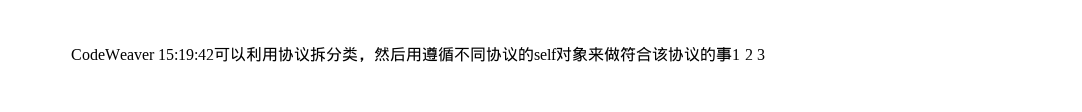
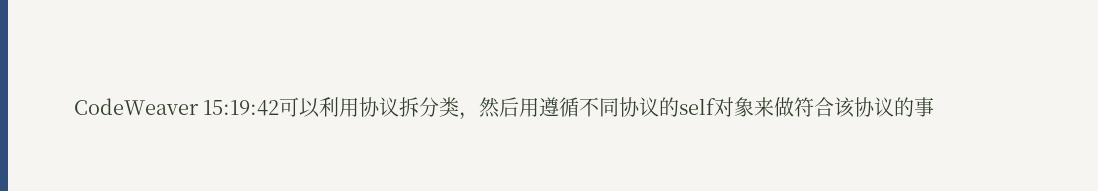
- CodeWeaver 15:19:42可以利用协议拆分类，然后用遵循不同协议的self对象来做符合该协议的事1 2 3
+ CodeWeaver 15:19:42可以利用协议拆分类，然后用遵循不同协议的self对象来做符合该协议的事

